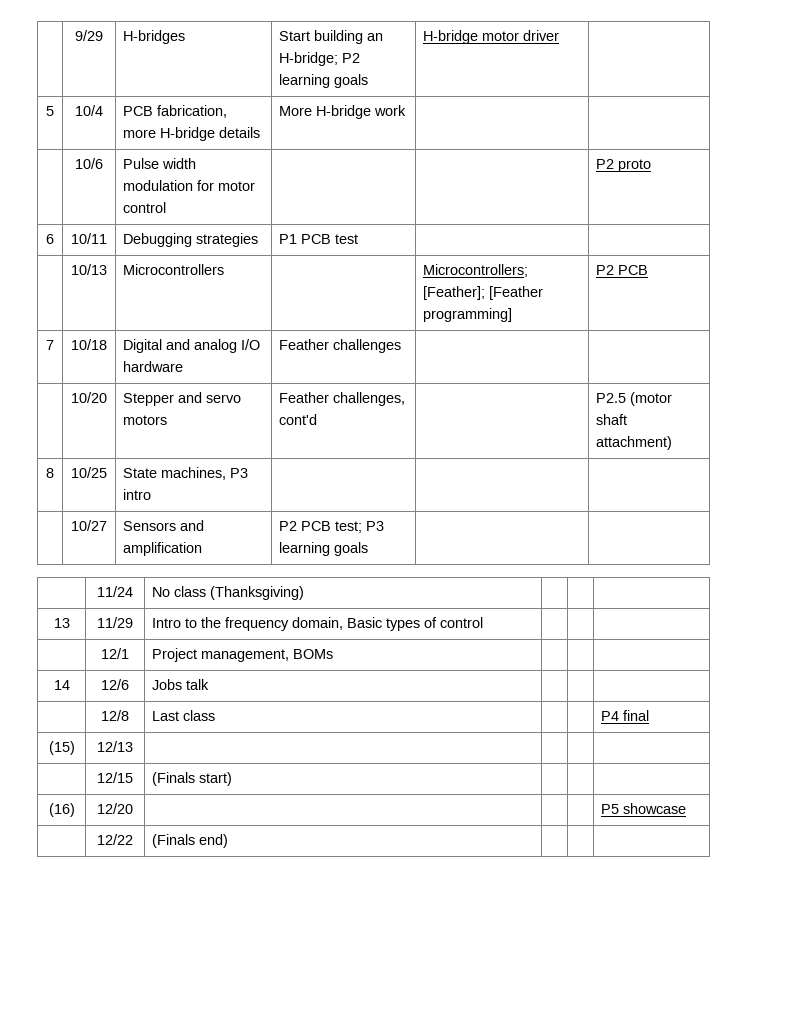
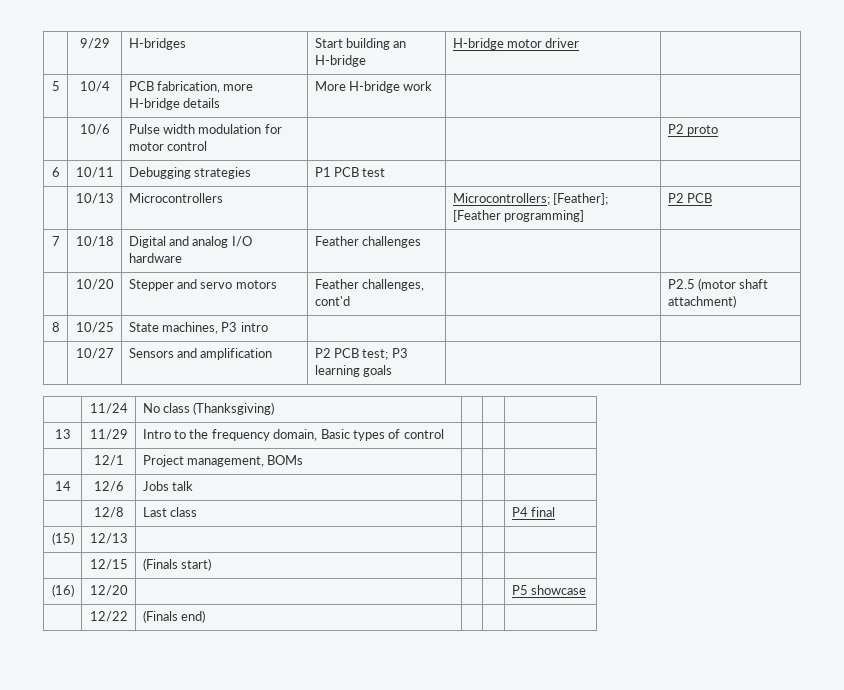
- | 9/29 | H-bridges | Start building an H-bridge; P2 learning goals | H-bridge motor driver |
+ | 9/29 | H-bridges | Start building an H-bridge | H-bridge motor driver |

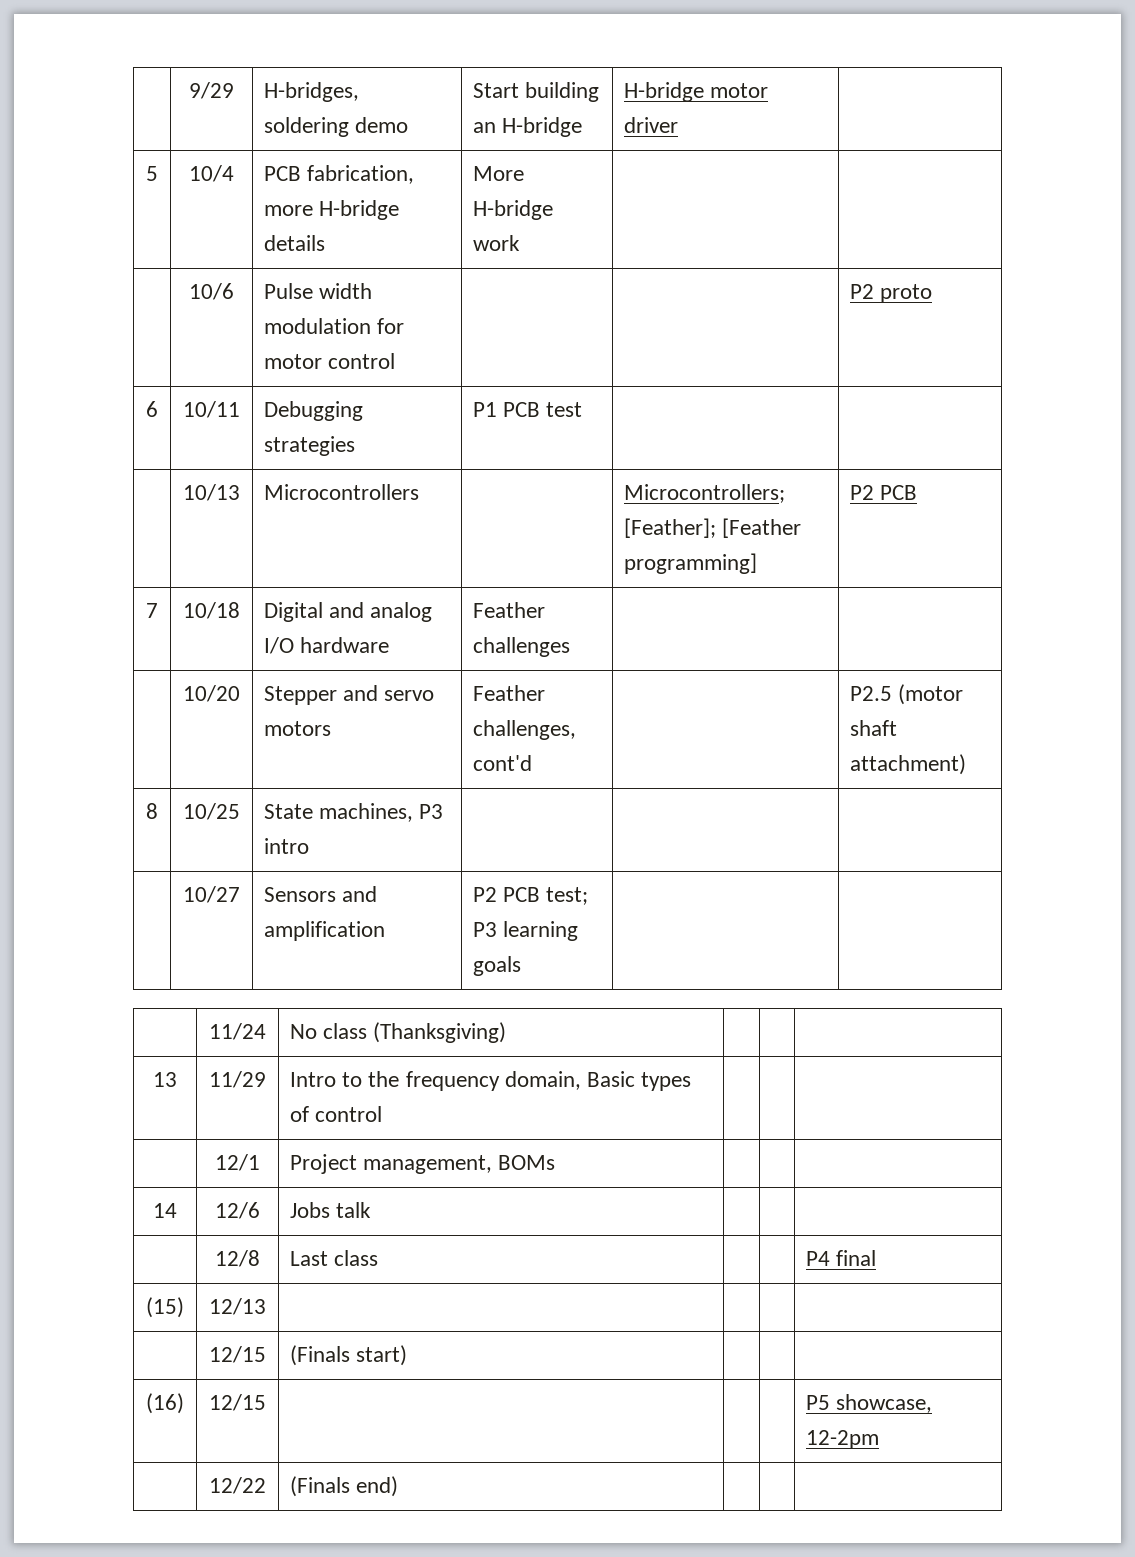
- | 9/29 | H-bridges | Start building an H-bridge | H-bridge motor driver |
+ | 9/29 | H-bridges, soldering demo | Start building an H-bridge | H-bridge motor driver |
- (16) | 12/20 | | | | P5 showcase
+ (16) | 12/15 | | | | P5 showcase, 12-2pm

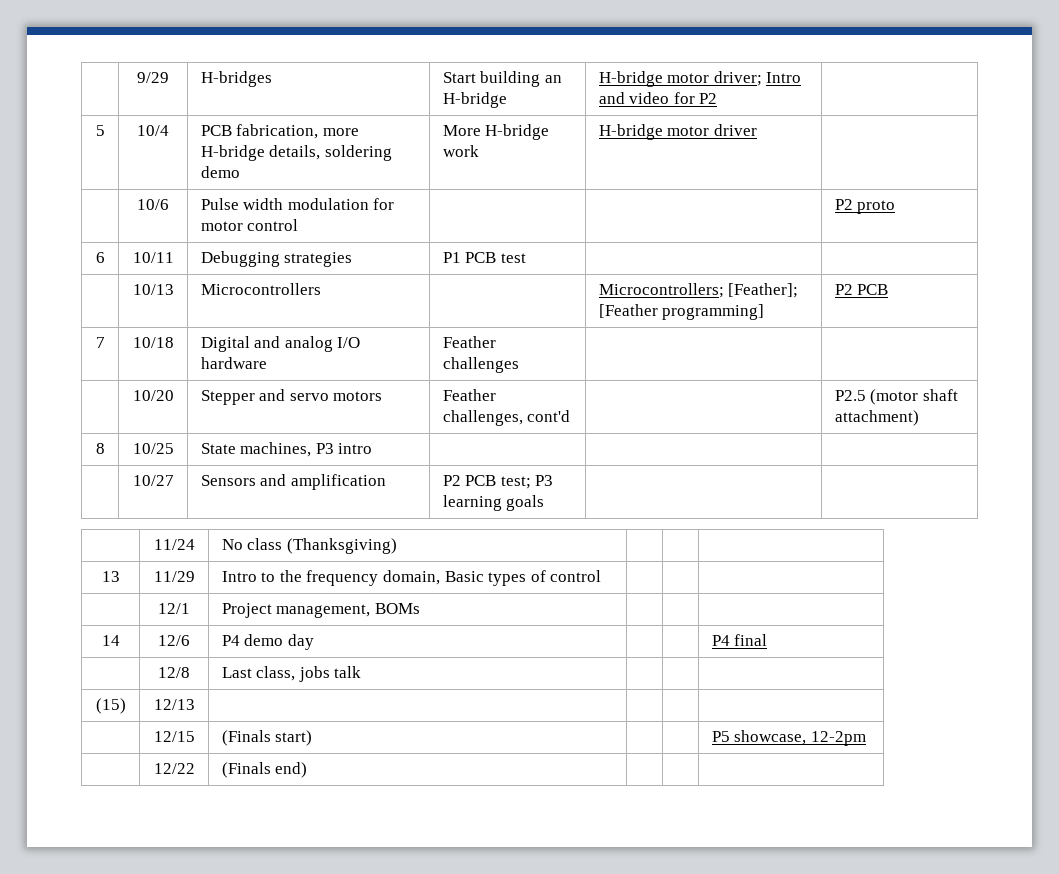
- | 9/29 | H-bridges, soldering demo | Start building an H-bridge | H-bridge motor driver |
+ | 9/29 | H-bridges | Start building an H-bridge | H-bridge motor driver; Intro and video for P2 |
- 5 | 10/4 | PCB fabrication, more H-bridge details | More H-bridge work | |
+ 5 | 10/4 | PCB fabrication, more H-bridge details, soldering demo | More H-bridge work | H-bridge motor driver |
- 14 | 12/6 | Jobs talk | | |
+ 14 | 12/6 | P4 demo day | | | P4 final
- | 12/8 | Last class | | | P4 final
+ | 12/8 | Last class, jobs talk | | |
- | 12/15 | (Finals start) | | |
- (16) | 12/15 | | | | P5 showcase, 12-2pm
+ | 12/15 | (Finals start) | | | P5 showcase, 12-2pm

